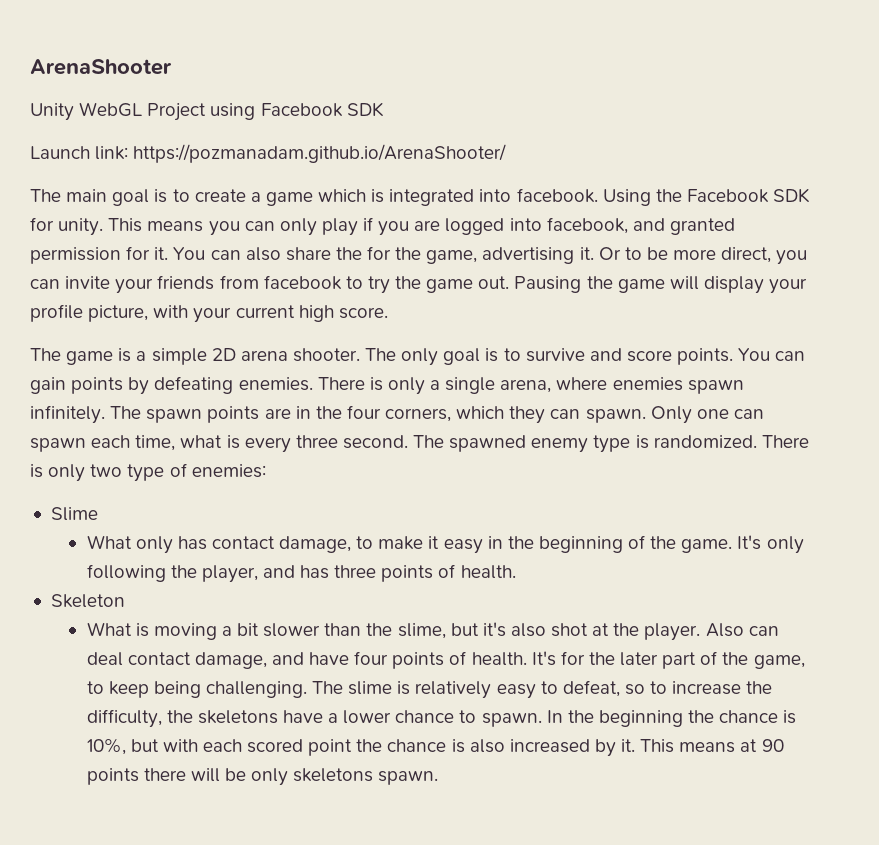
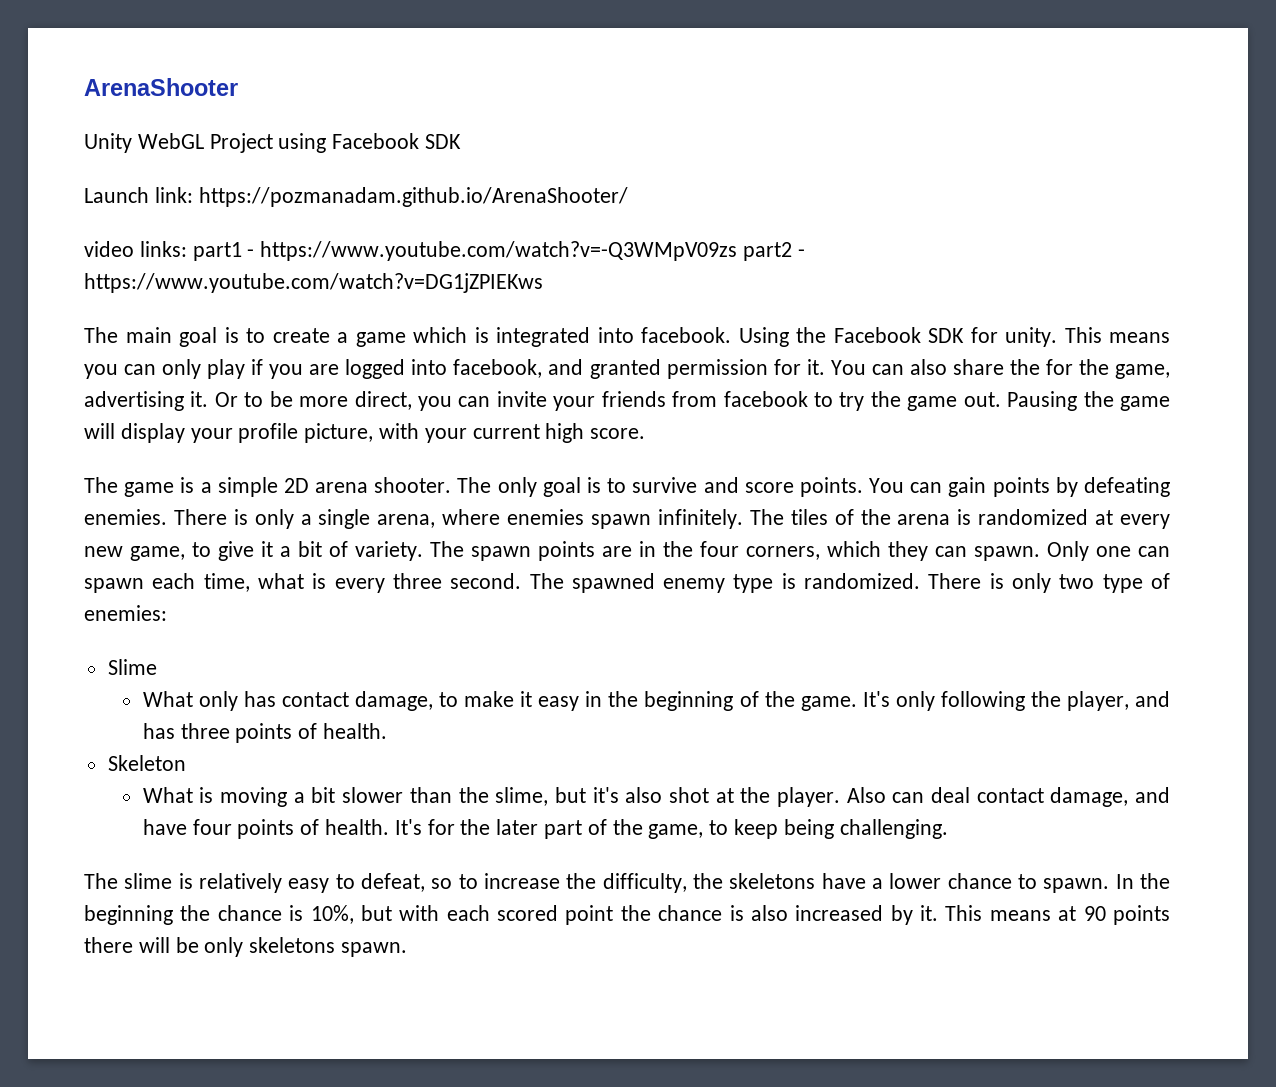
+ video links: part1 - https://www.youtube.com/watch?v=-Q3WMpV09zs part2 - https://www.youtube.com/watch?v=DG1jZPIEKws
- The spawn points are in the four corners, which they can spawn.
+ The tiles of the arena is randomized at every new game, to give it a bit of variety. The spawn points are in the four corners, which they can spawn.
- It's for the later part of the game, to keep being challenging. The slime is relatively easy to defeat, so to increase the difficulty, the skeletons have a lower chance to spawn.
+ It's for the later part of the game, to keep being challenging.
+ The slime is relatively easy to defeat, so to increase the difficulty, the skeletons have a lower chance to spawn.

